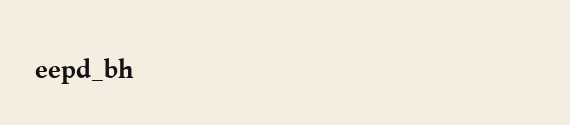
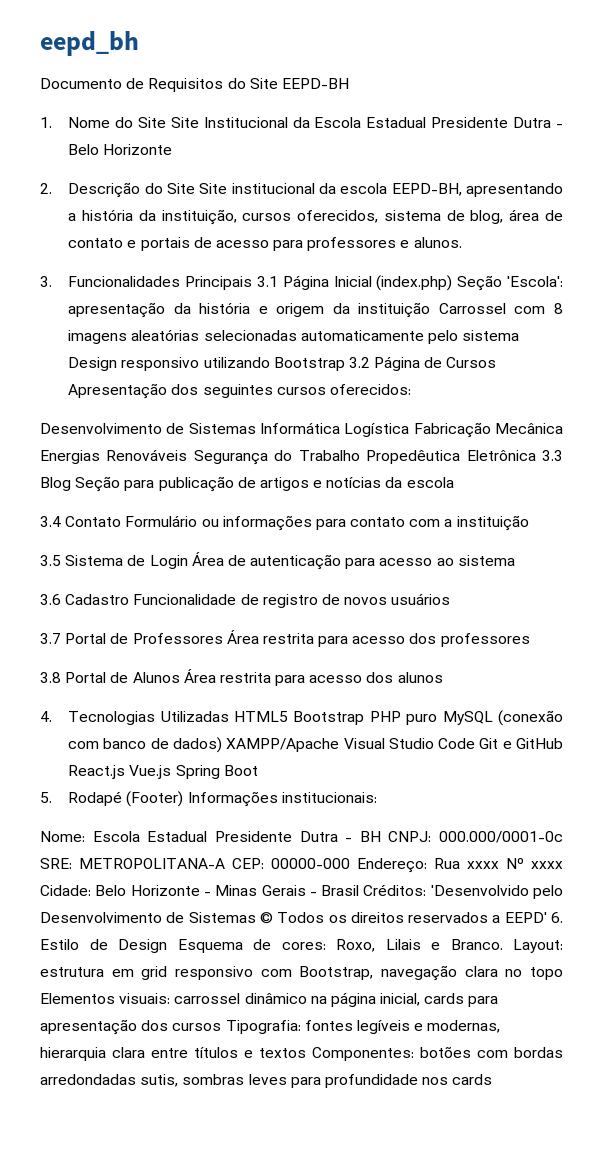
+ Documento de Requisitos do Site EEPD-BH
+ 1. Nome do Site Site Institucional da Escola Estadual Presidente Dutra - Belo Horizonte
+ 2. Descrição do Site Site institucional da escola EEPD-BH, apresentando a história da instituição, cursos oferecidos, sistema de blog, área de contato e portais de acesso para professores e alunos.
+ 3. Funcionalidades Principais 3.1 Página Inicial (index.php) Seção 'Escola': apresentação da história e origem da instituição Carrossel com 8 imagens aleatórias selecionadas automaticamente pelo sistema Design responsivo utilizando Bootstrap 3.2 Página de Cursos Apresentação dos seguintes cursos oferecidos:
+ Desenvolvimento de Sistemas Informática Logística Fabricação Mecânica Energias Renováveis Segurança do Trabalho Propedêutica Eletrônica 3.3 Blog Seção para publicação de artigos e notícias da escola
+ 3.4 Contato Formulário ou informações para contato com a instituição
+ 3.5 Sistema de Login Área de autenticação para acesso ao sistema
+ 3.6 Cadastro Funcionalidade de registro de novos usuários
+ 3.7 Portal de Professores Área restrita para acesso dos professores
+ 3.8 Portal de Alunos Área restrita para acesso dos alunos
+ 4. Tecnologias Utilizadas HTML5 Bootstrap PHP puro MySQL (conexão com banco de dados) XAMPP/Apache Visual Studio Code Git e GitHub React.js Vue.js Spring Boot
+ 5. Rodapé (Footer) Informações institucionais:
+ Nome: Escola Estadual Presidente Dutra - BH CNPJ: 000.000/0001-0c SRE: METROPOLITANA-A CEP: 00000-000 Endereço: Rua xxxx Nº xxxx Cidade: Belo Horizonte - Minas Gerais - Brasil Créditos: 'Desenvolvido pelo Desenvolvimento de Sistemas © Todos os direitos reservados a EEPD' 6. Estilo de Design Esquema de cores: Roxo, Lilais e Branco. Layout: estrutura em grid responsivo com Bootstrap, navegação clara no topo Elementos visuais: carrossel dinâmico na página inicial, cards para apresentação dos cursos Tipografia: fontes legíveis e modernas, hierarquia clara entre títulos e textos Componentes: botões com bordas arredondadas sutis, sombras leves para profundidade nos cards

